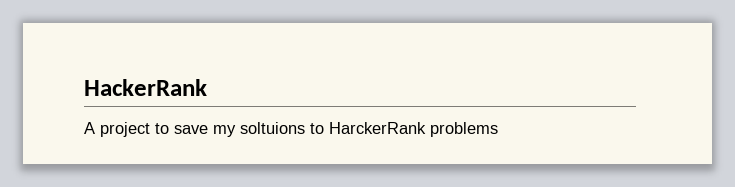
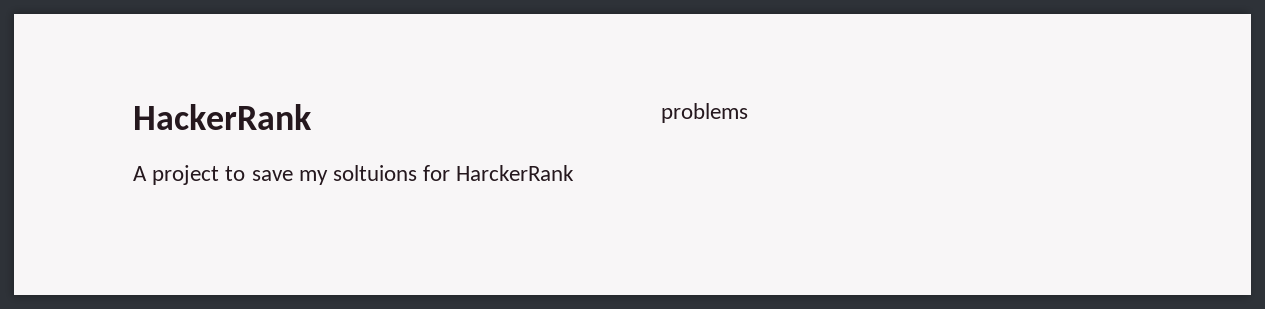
- A project to save my soltuions to HarckerRank problems
+ A project to save my soltuions for HarckerRank problems

